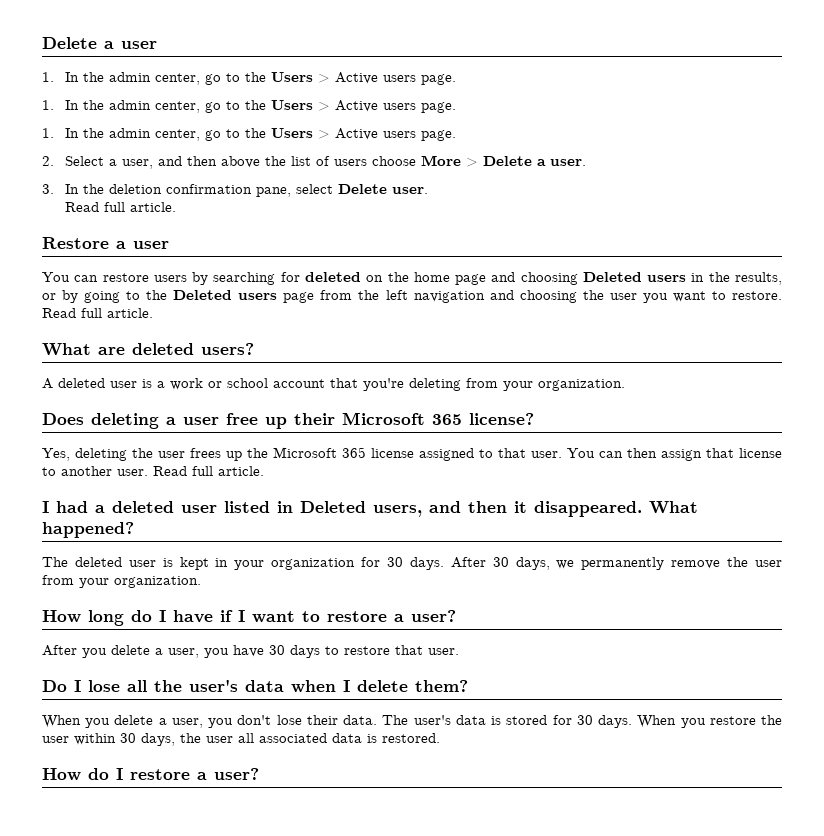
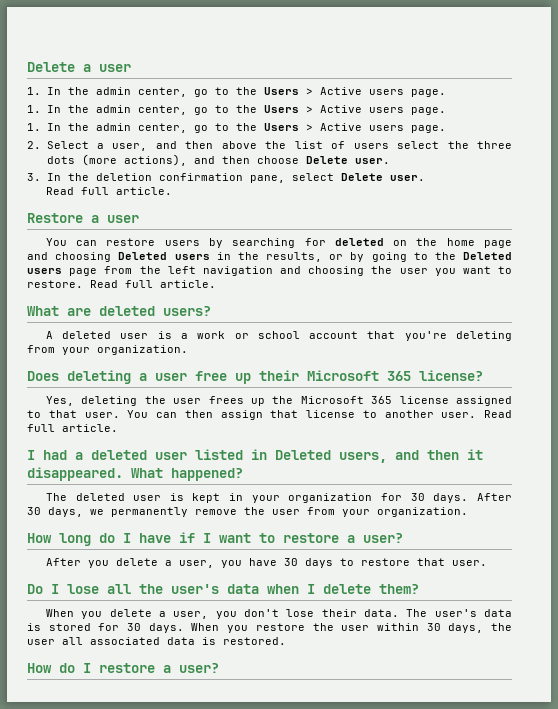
- 2. Select a user, and then above the list of users choose More > Delete a user.
+ 2. Select a user, and then above the list of users select the three dots (more actions), and then choose Delete user.

